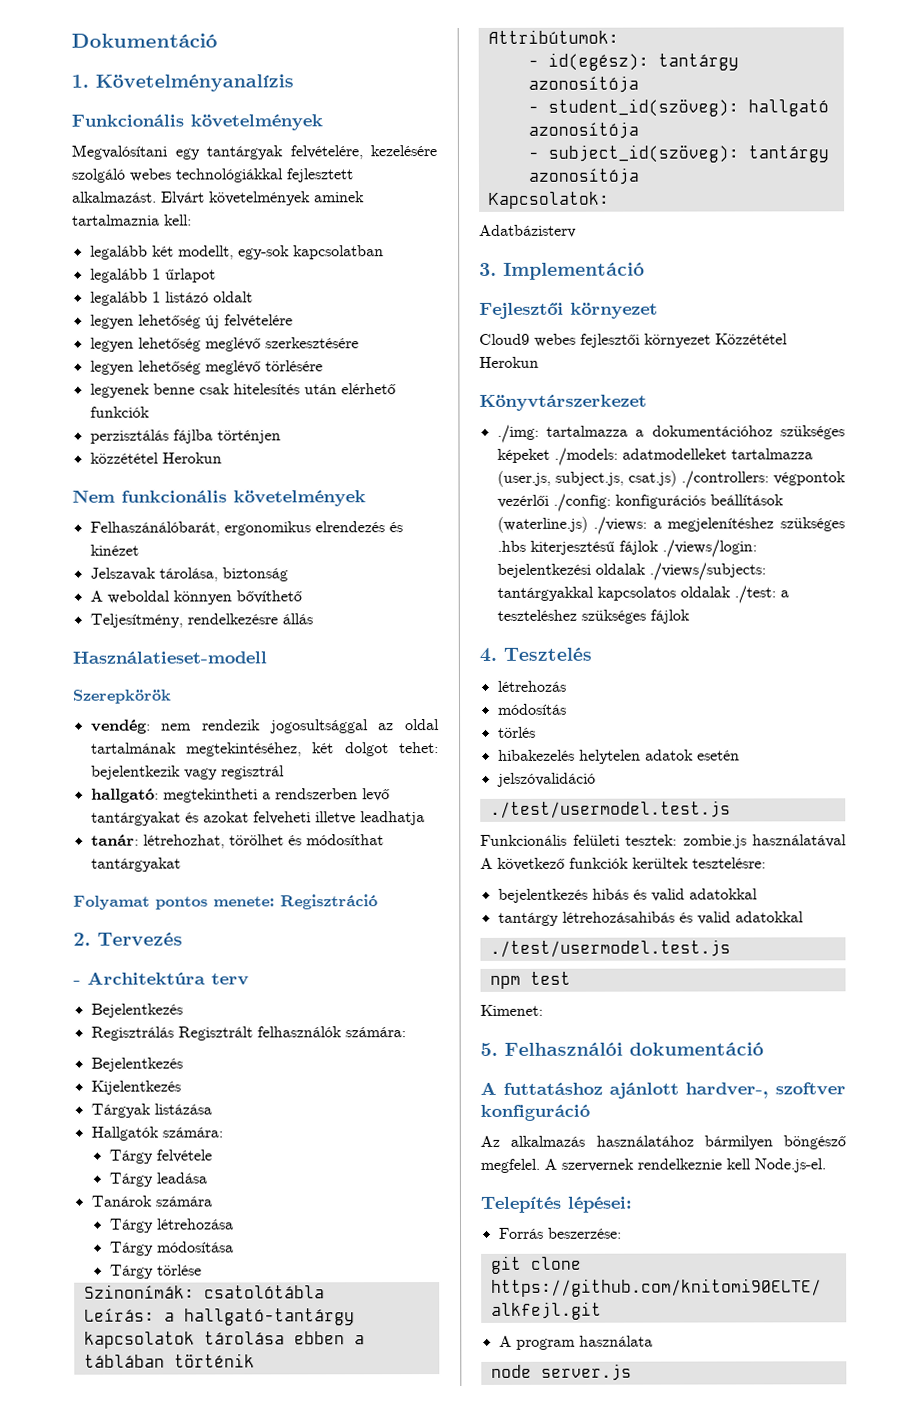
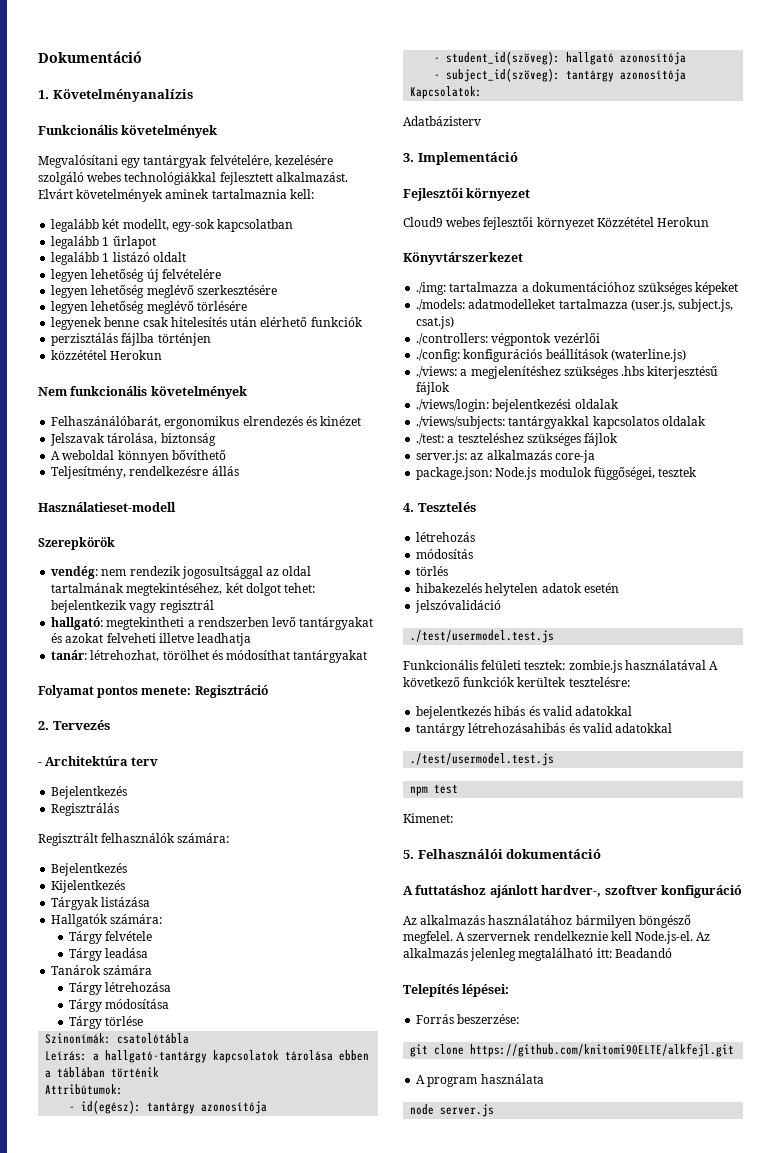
- Regisztrálás Regisztrált felhasználók számára:
+ Regisztrálás
+ Regisztrált felhasználók számára:
- ./img: tartalmazza a dokumentációhoz szükséges képeket ./models: adatmodelleket tartalmazza (user.js, subject.js, csat.js) ./controllers: végpontok vezérlői ./config: konfigurációs beállítások (waterline.js) ./views: a megjelenítéshez szükséges .hbs kiterjesztésű fájlok ./views/login: bejelentkezési oldalak ./views/subjects: tantárgyakkal kapcsolatos oldalak ./test: a teszteléshez szükséges fájlok
+ ./img: tartalmazza a dokumentációhoz szükséges képeket
+ ./models: adatmodelleket tartalmazza (user.js, subject.js, csat.js)
+ ./controllers: végpontok vezérlői
+ ./config: konfigurációs beállítások (waterline.js)
+ ./views: a megjelenítéshez szükséges .hbs kiterjesztésű fájlok
+ ./views/login: bejelentkezési oldalak
+ ./views/subjects: tantárgyakkal kapcsolatos oldalak
+ ./test: a teszteléshez szükséges fájlok
+ server.js: az alkalmazás core-ja
+ package.json: Node.js modulok függőségei, tesztek
- A szervernek rendelkeznie kell Node.js-el.
+ A szervernek rendelkeznie kell Node.js-el. Az alkalmazás jelenleg megtalálható itt: Beadandó

